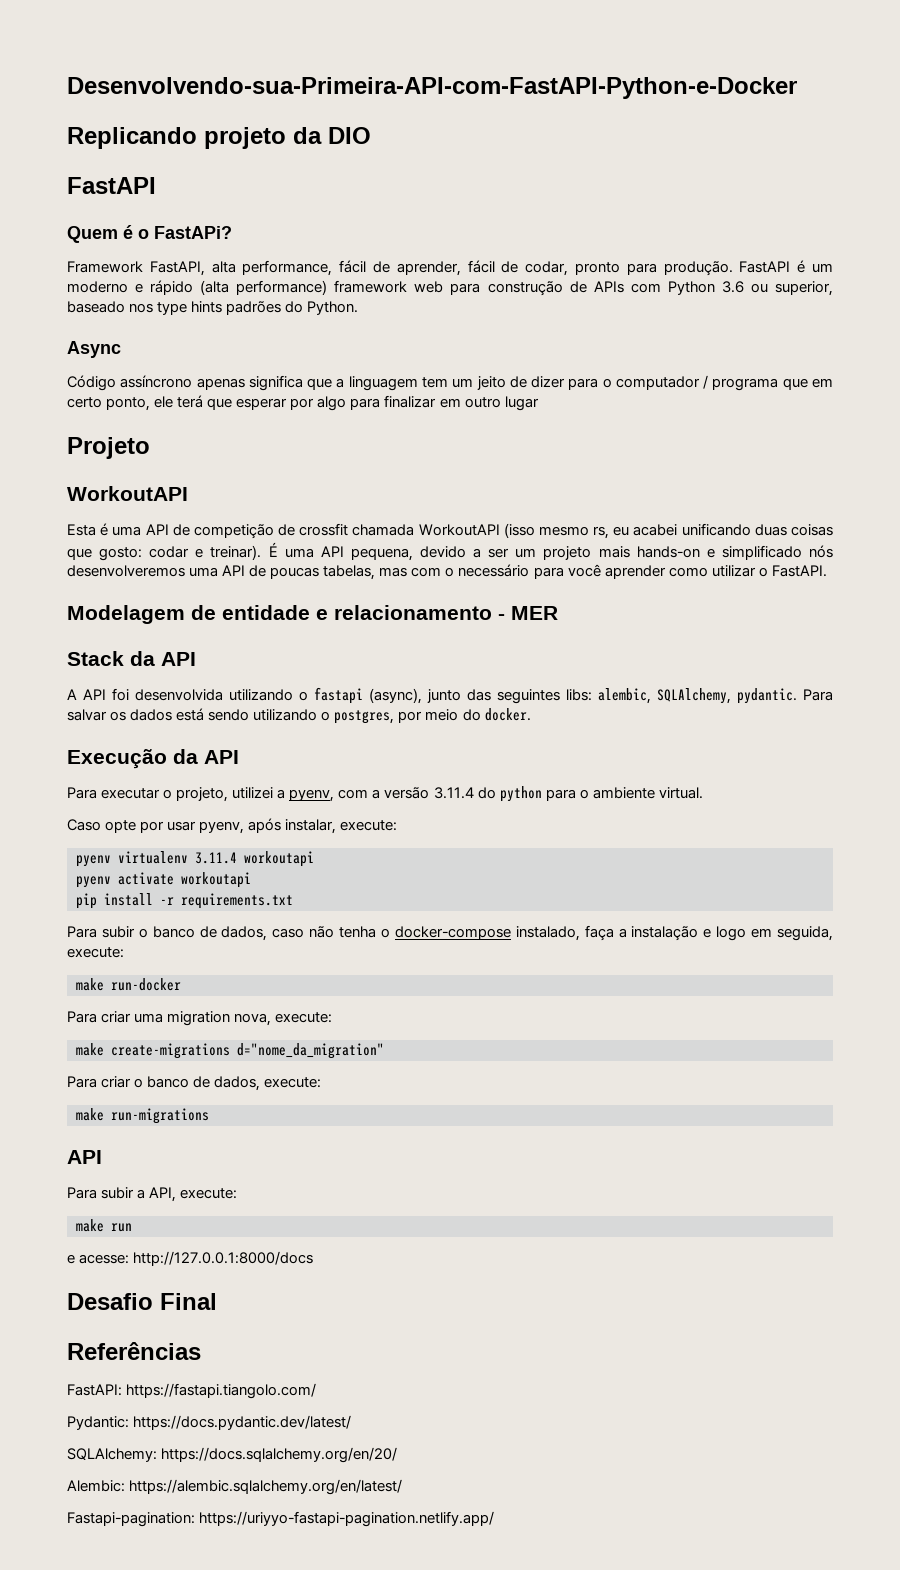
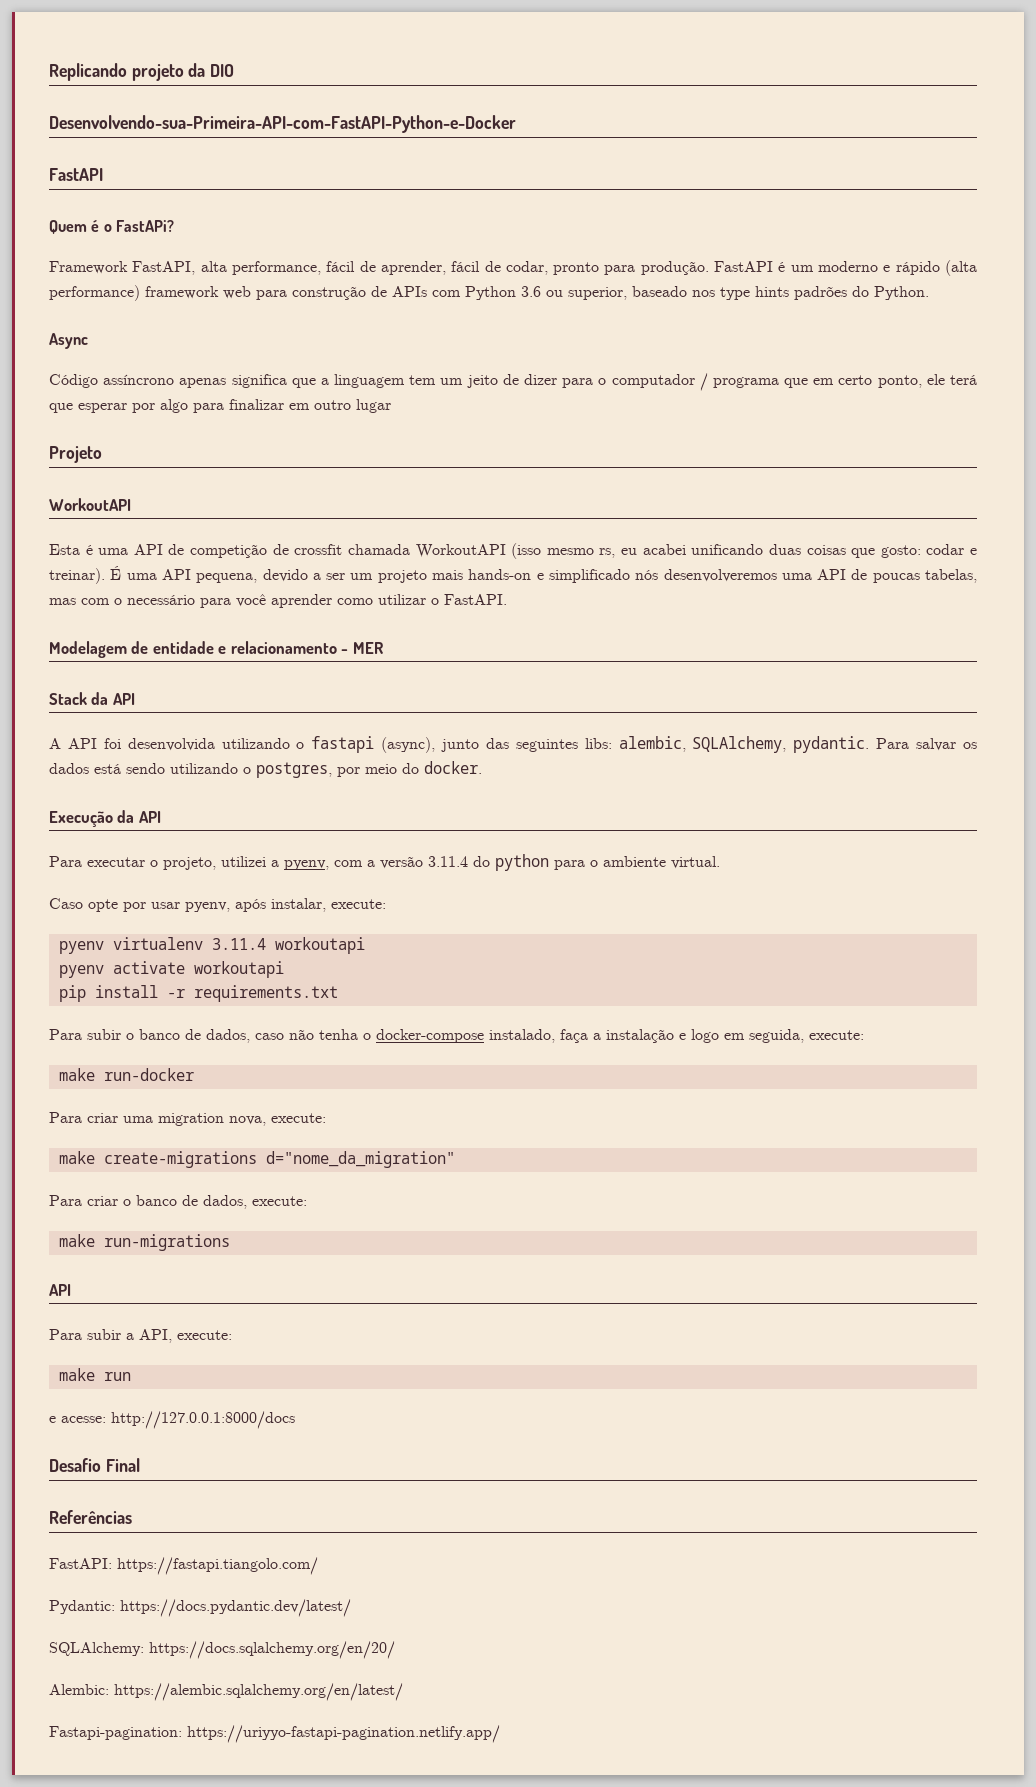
- Desenvolvendo-sua-Primeira-API-com-FastAPI-Python-e-Docker
+ Desenvolvendo-sua-Primeira-API-com-FastAPI-Python-e-Docker

